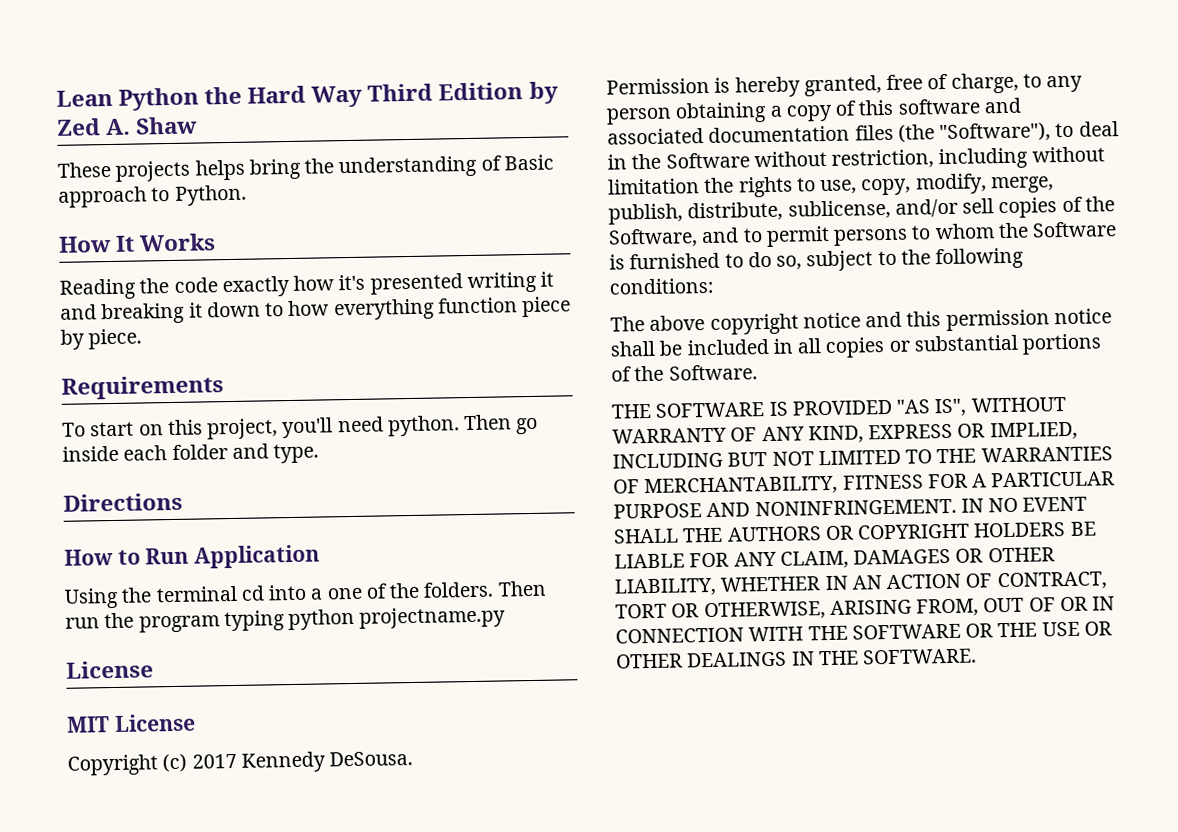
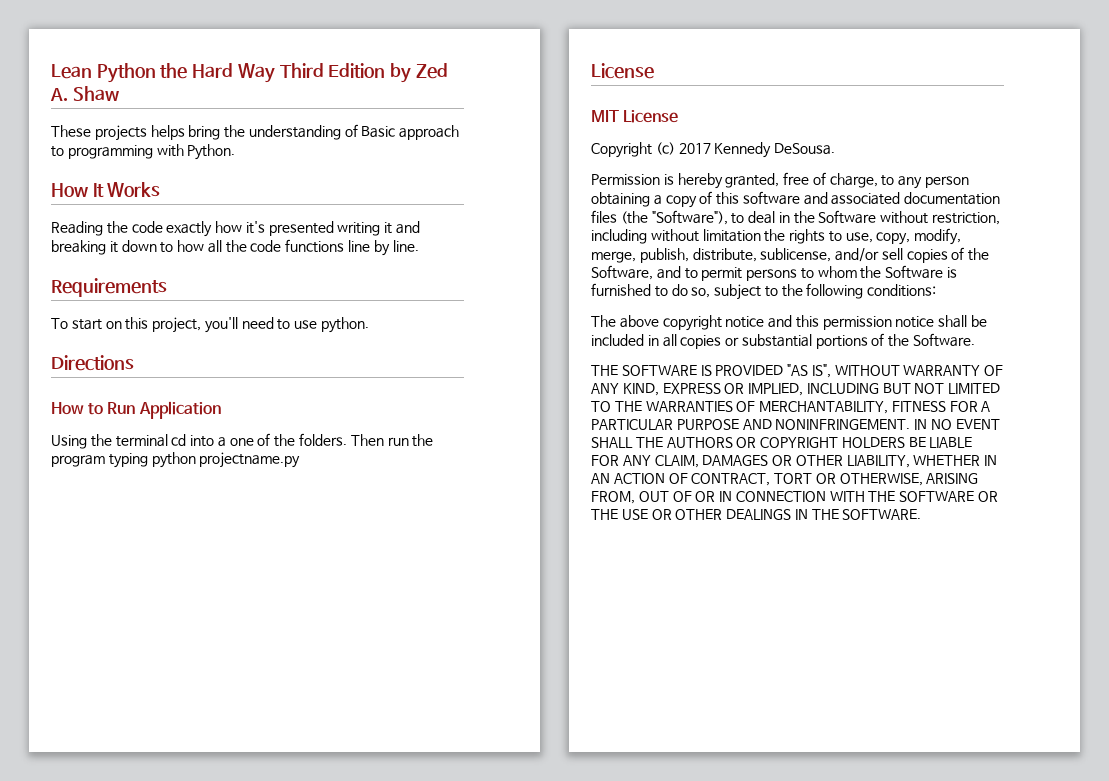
- These projects helps bring the understanding of Basic approach to Python.
+ These projects helps bring the understanding of Basic approach to programming with Python.
- Reading the code exactly how it's presented writing it and breaking it down to how everything function piece by piece.
+ Reading the code exactly how it's presented writing it and breaking it down to how all the code functions line by line.
- To start on this project, you'll need python. Then go inside each folder and type.
+ To start on this project, you'll need to use python.

